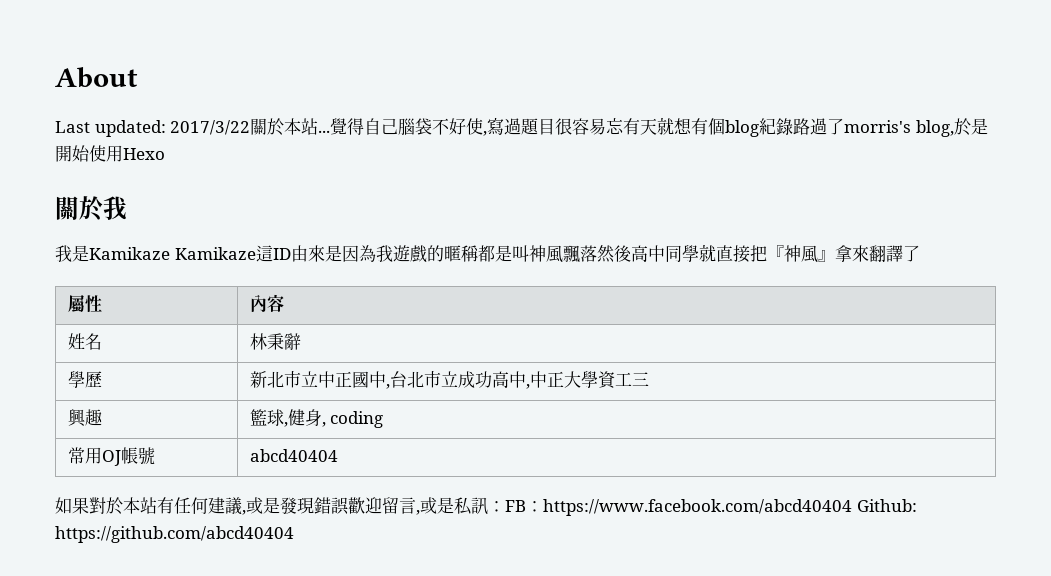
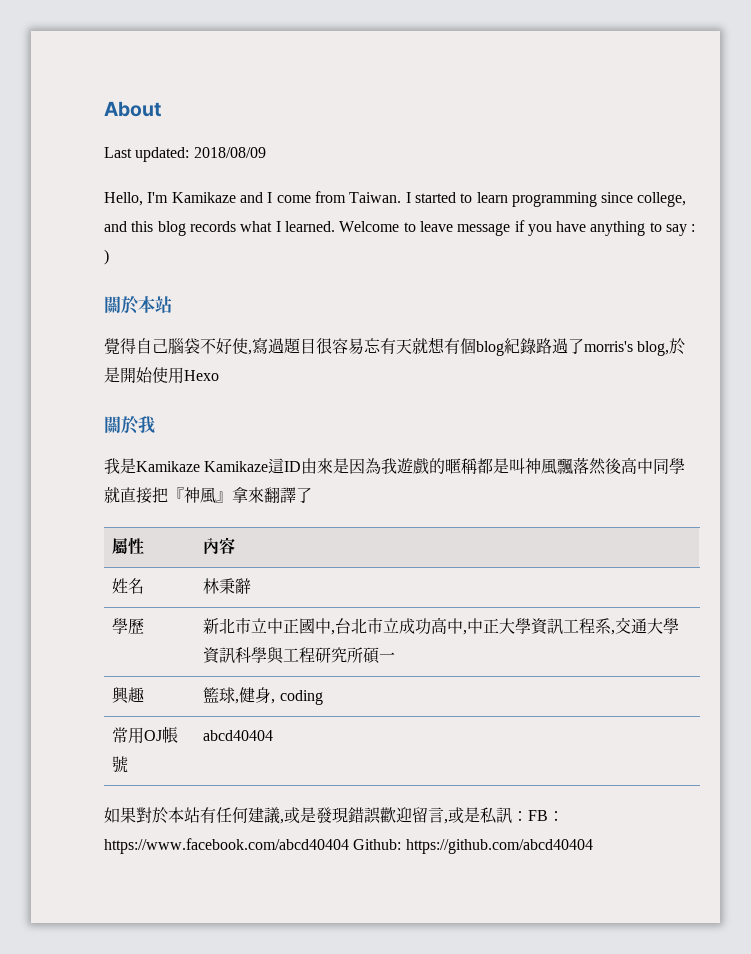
- Last updated: 2017/3/22關於本站...覺得自己腦袋不好使,寫過題目很容易忘有天就想有個blog紀錄路過了morris's blog,於是開始使用Hexo
+ Last updated: 2018/08/09
+ Hello, I'm Kamikaze and I come from Taiwan. I started to learn programming since college, and this blog records what I learned. Welcome to leave message if you have anything to say : )
+ 關於本站
+ 覺得自己腦袋不好使,寫過題目很容易忘有天就想有個blog紀錄路過了morris's blog,於是開始使用Hexo
- 學歷 | 新北市立中正國中,台北市立成功高中,中正大學資工三
+ 學歷 | 新北市立中正國中,台北市立成功高中,中正大學資訊工程系,交通大學資訊科學與工程研究所碩一

